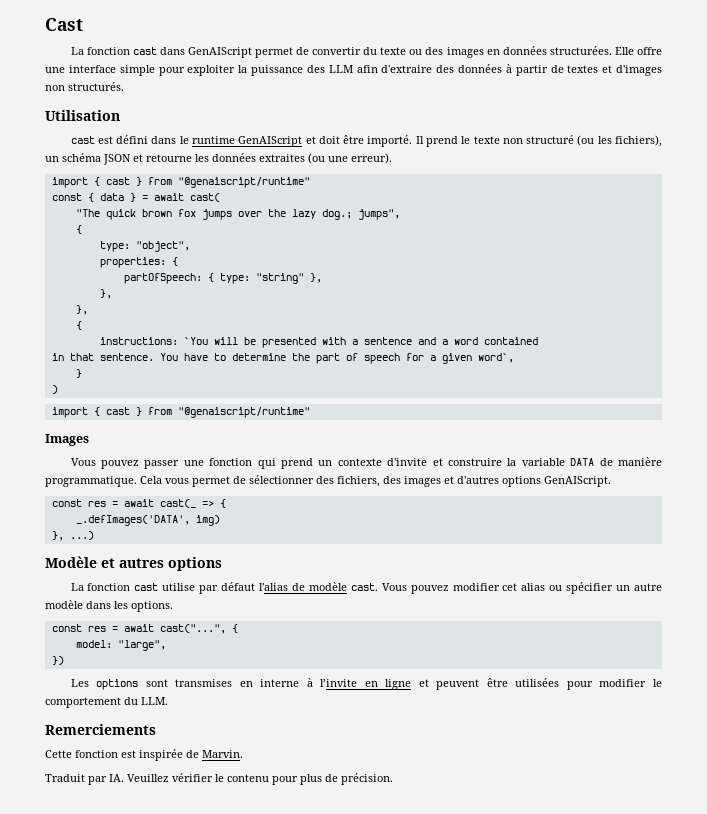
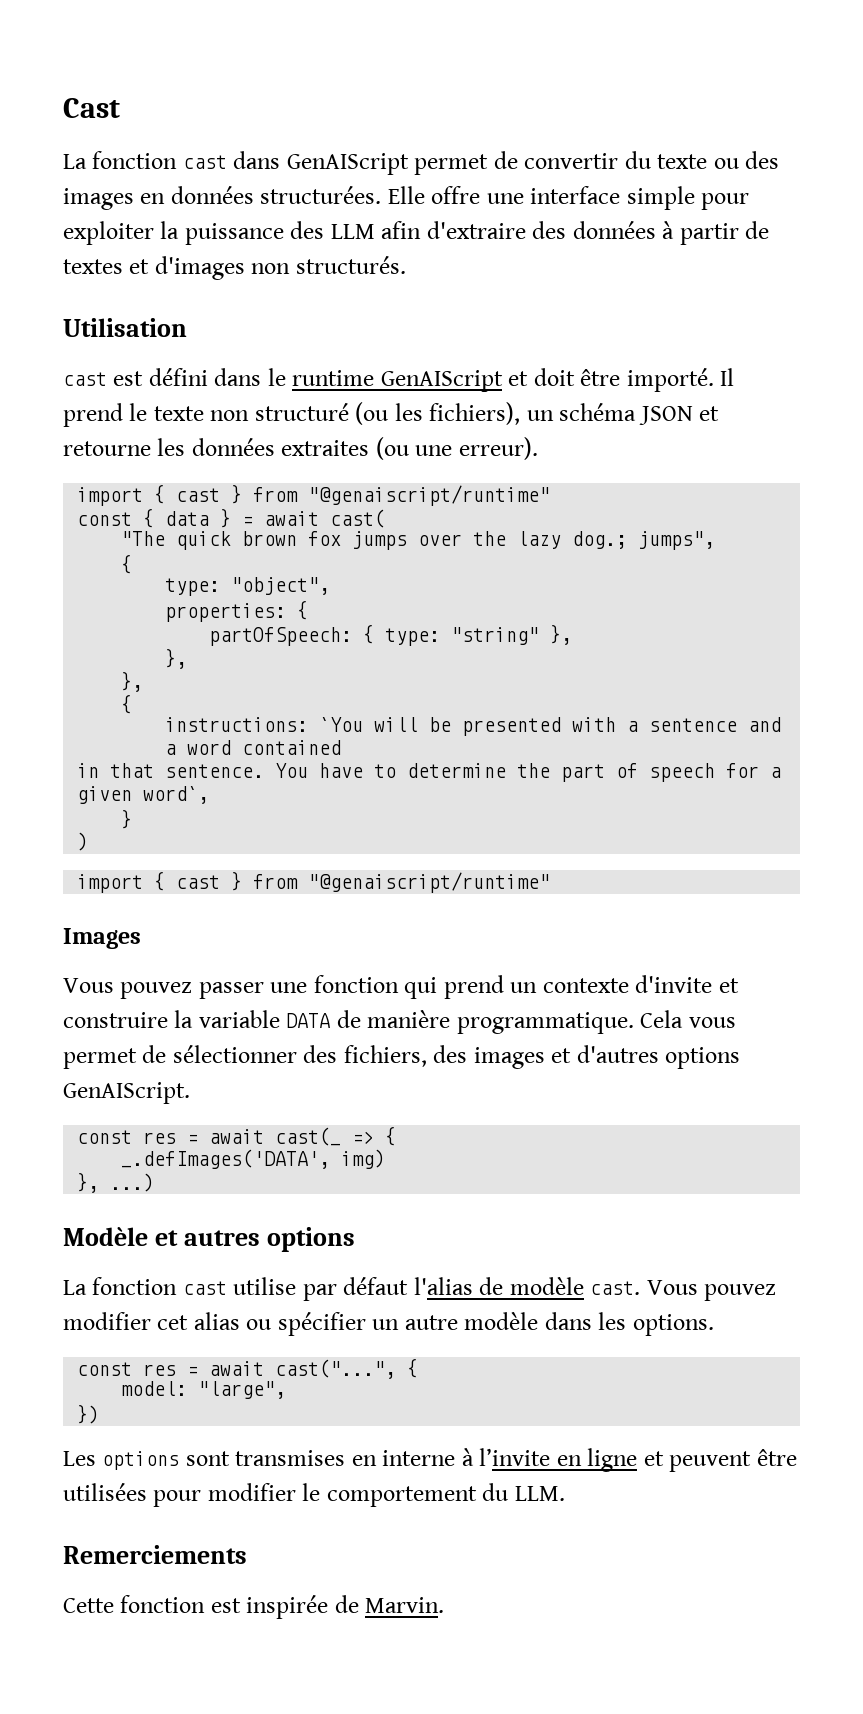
- Traduit par IA. Veuillez vérifier le contenu pour plus de précision.

